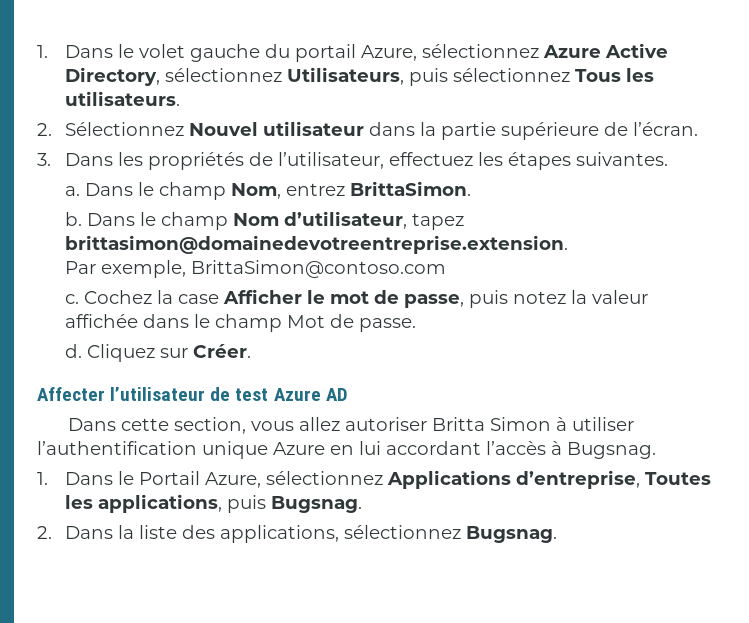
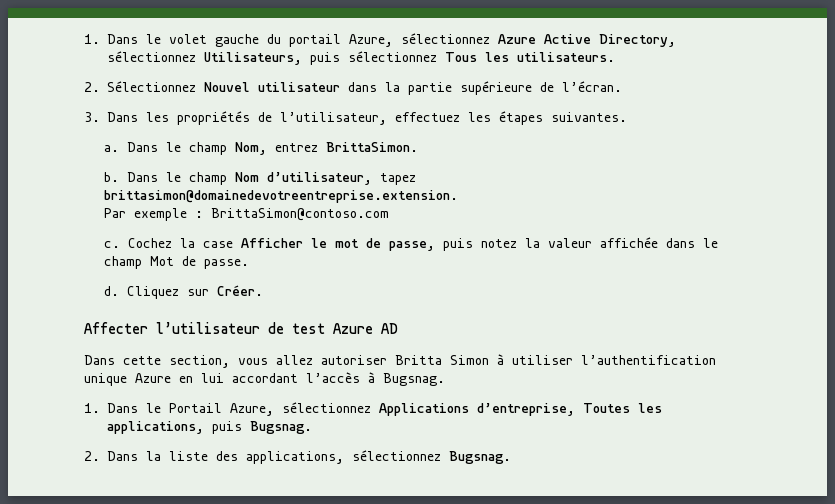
- Par exemple, BrittaSimon@contoso.com
+ Par exemple : BrittaSimon@contoso.com

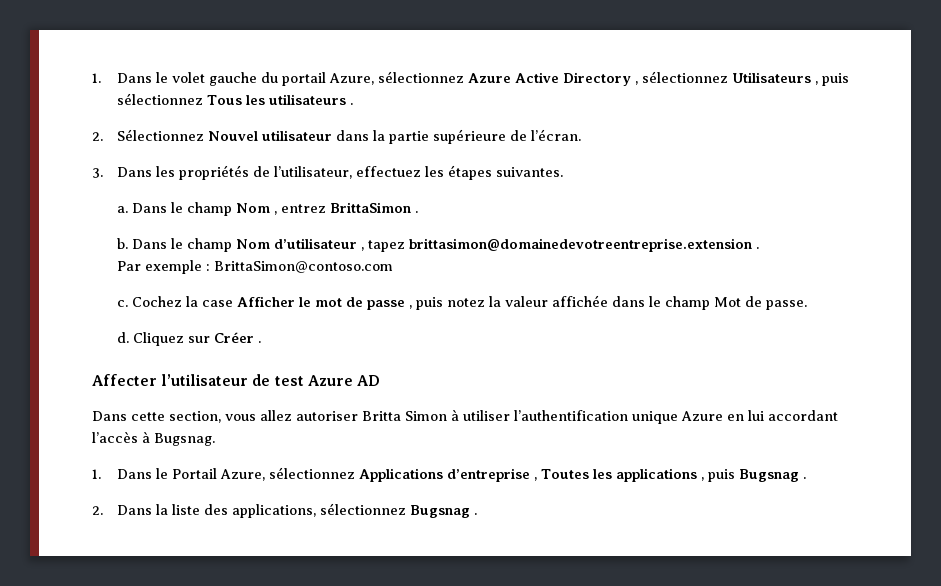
- 1. Dans le volet gauche du portail Azure, sélectionnez Azure Active Directory, sélectionnez Utilisateurs, puis sélectionnez Tous les utilisateurs.
+ 1. Dans le volet gauche du portail Azure, sélectionnez Azure Active Directory , sélectionnez Utilisateurs , puis sélectionnez Tous les utilisateurs .
- Dans le champ Nom, entrez BrittaSimon.
+ Dans le champ Nom , entrez BrittaSimon .
- Dans le champ Nom d’utilisateur, tapez brittasimon@domainedevotreentreprise.extension.
+ Dans le champ Nom d’utilisateur , tapez brittasimon@domainedevotreentreprise.extension .
- Cochez la case Afficher le mot de passe, puis notez la valeur affichée dans le champ Mot de passe.
+ Cochez la case Afficher le mot de passe , puis notez la valeur affichée dans le champ Mot de passe.
- Cliquez sur Créer.
+ Cliquez sur Créer .
- 1. Dans le Portail Azure, sélectionnez Applications d’entreprise, Toutes les applications, puis Bugsnag.
+ 1. Dans le Portail Azure, sélectionnez Applications d’entreprise , Toutes les applications , puis Bugsnag .
- 2. Dans la liste des applications, sélectionnez Bugsnag.
+ 2. Dans la liste des applications, sélectionnez Bugsnag .

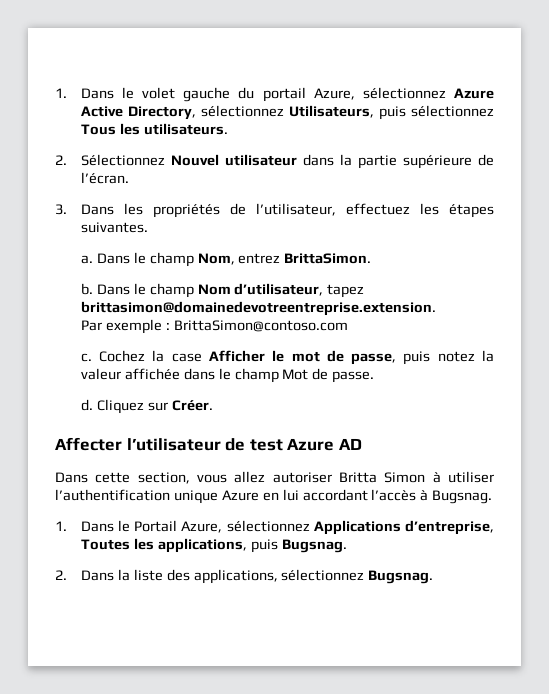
- 1. Dans le volet gauche du portail Azure, sélectionnez Azure Active Directory , sélectionnez Utilisateurs , puis sélectionnez Tous les utilisateurs .
+ 1. Dans le volet gauche du portail Azure, sélectionnez Azure Active Directory, sélectionnez Utilisateurs, puis sélectionnez Tous les utilisateurs.
- Dans le champ Nom , entrez BrittaSimon .
+ Dans le champ Nom, entrez BrittaSimon.
- Dans le champ Nom d’utilisateur , tapez brittasimon@domainedevotreentreprise.extension .
+ Dans le champ Nom d’utilisateur, tapez brittasimon@domainedevotreentreprise.extension.
- Cochez la case Afficher le mot de passe , puis notez la valeur affichée dans le champ Mot de passe.
+ Cochez la case Afficher le mot de passe, puis notez la valeur affichée dans le champ Mot de passe.
- Cliquez sur Créer .
+ Cliquez sur Créer.
- 1. Dans le Portail Azure, sélectionnez Applications d’entreprise , Toutes les applications , puis Bugsnag .
+ 1. Dans le Portail Azure, sélectionnez Applications d’entreprise, Toutes les applications, puis Bugsnag.
- 2. Dans la liste des applications, sélectionnez Bugsnag .
+ 2. Dans la liste des applications, sélectionnez Bugsnag.

